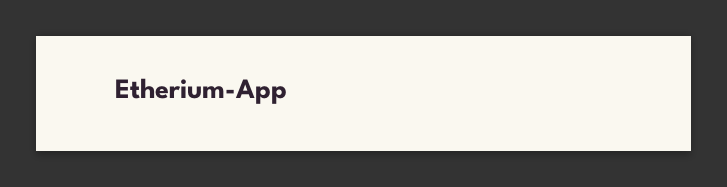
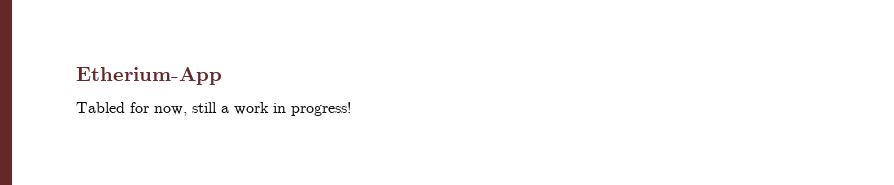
+ Tabled for now, still a work in progress!

